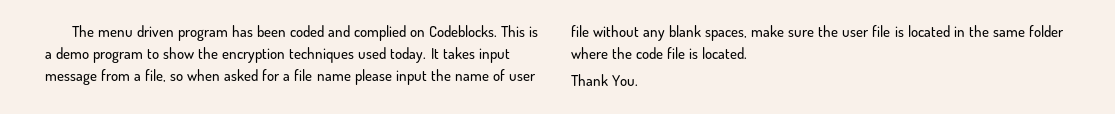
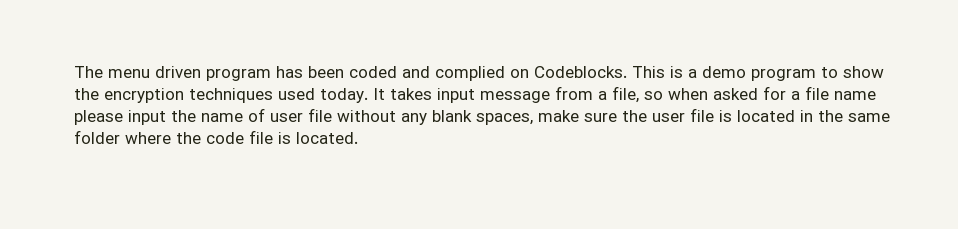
- Thank You.

